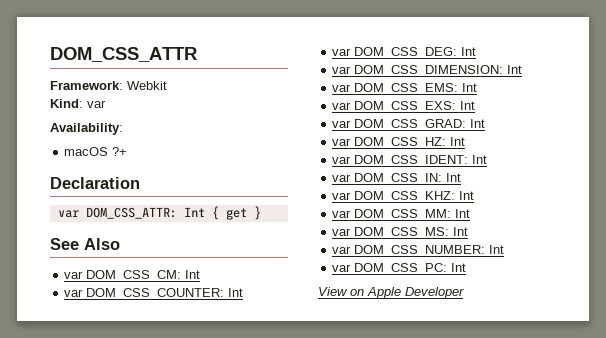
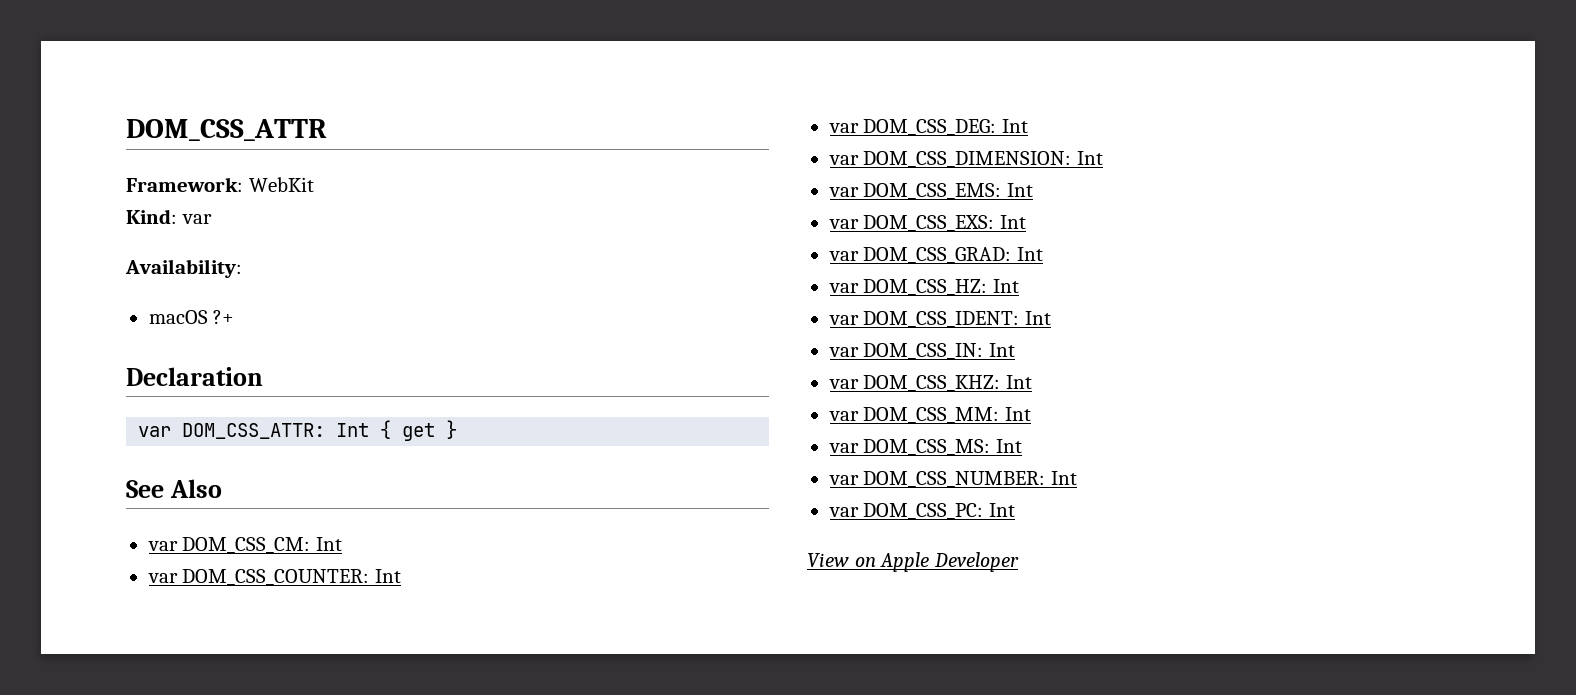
- Framework: Webkit
+ Framework: WebKit

